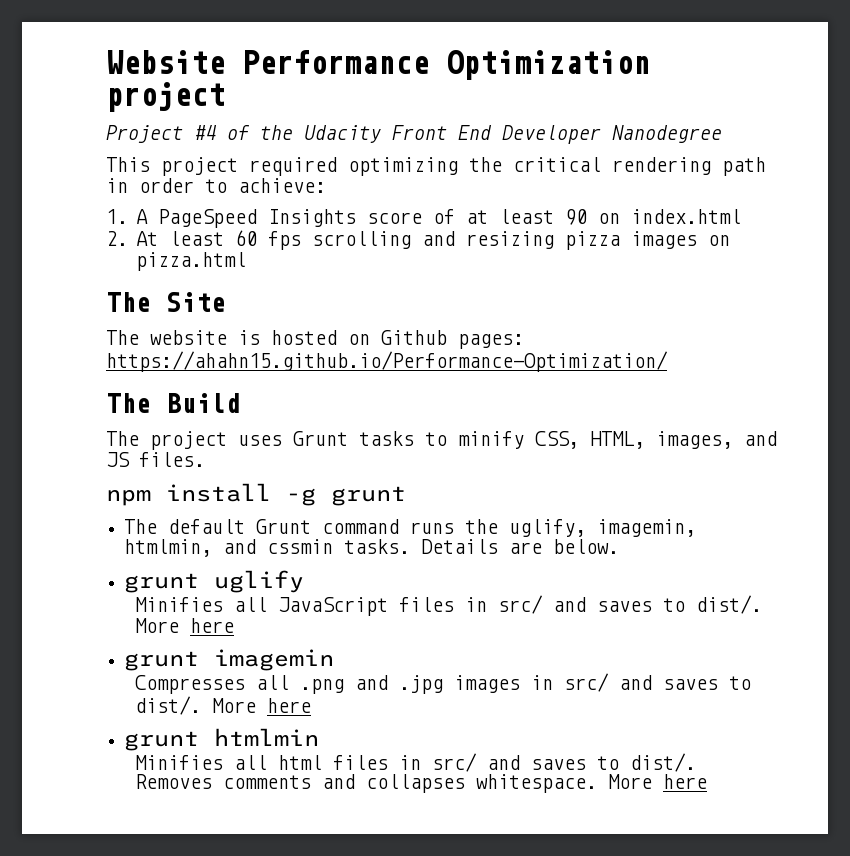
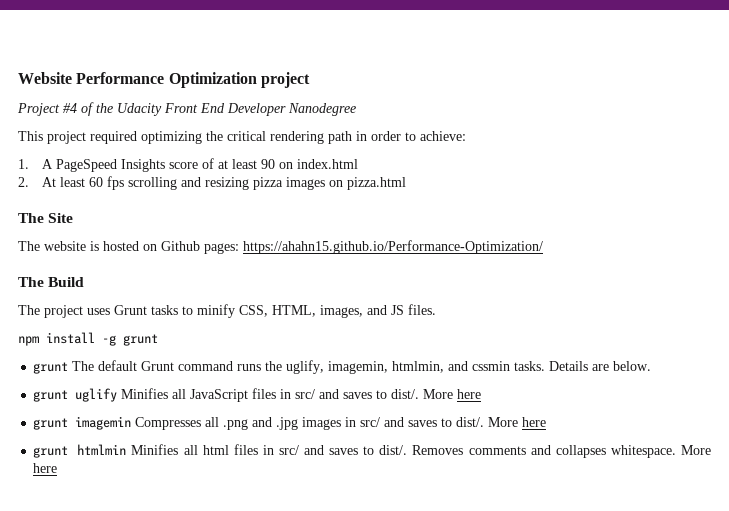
- The default Grunt command runs the uglify, imagemin, htmlmin, and cssmin tasks.
+ grunt The default Grunt command runs the uglify, imagemin, htmlmin, and cssmin tasks.
- grunt uglify
- Minifies all JavaScript files in src/ and saves to dist/.
+ grunt uglify Minifies all JavaScript files in src/ and saves to dist/.
- grunt imagemin
- Compresses all .png and .jpg images in src/ and saves to dist/.
+ grunt imagemin Compresses all .png and .jpg images in src/ and saves to dist/.
- grunt htmlmin
- Minifies all html files in src/ and saves to dist/.
+ grunt htmlmin Minifies all html files in src/ and saves to dist/.

